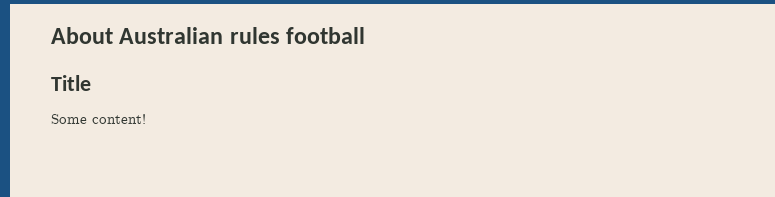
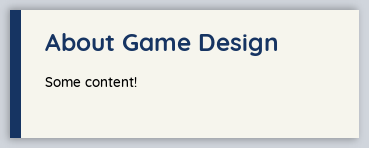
- About Australian rules football
- Title
+ About Game Design

